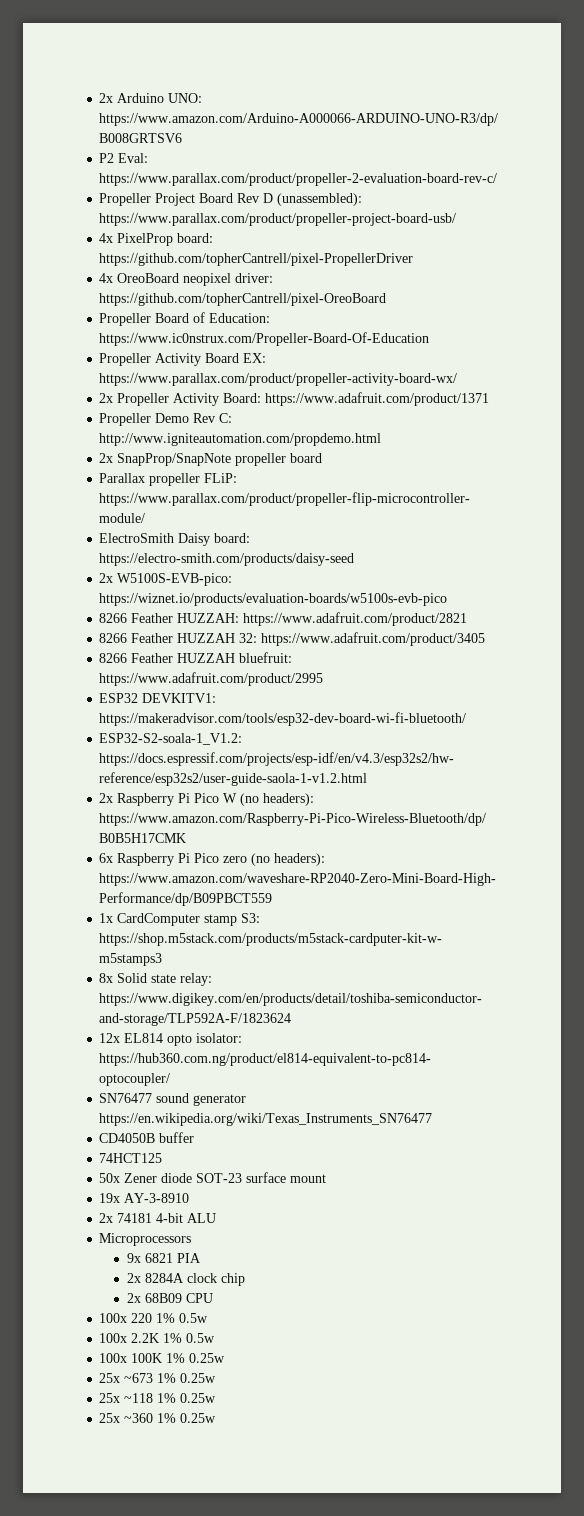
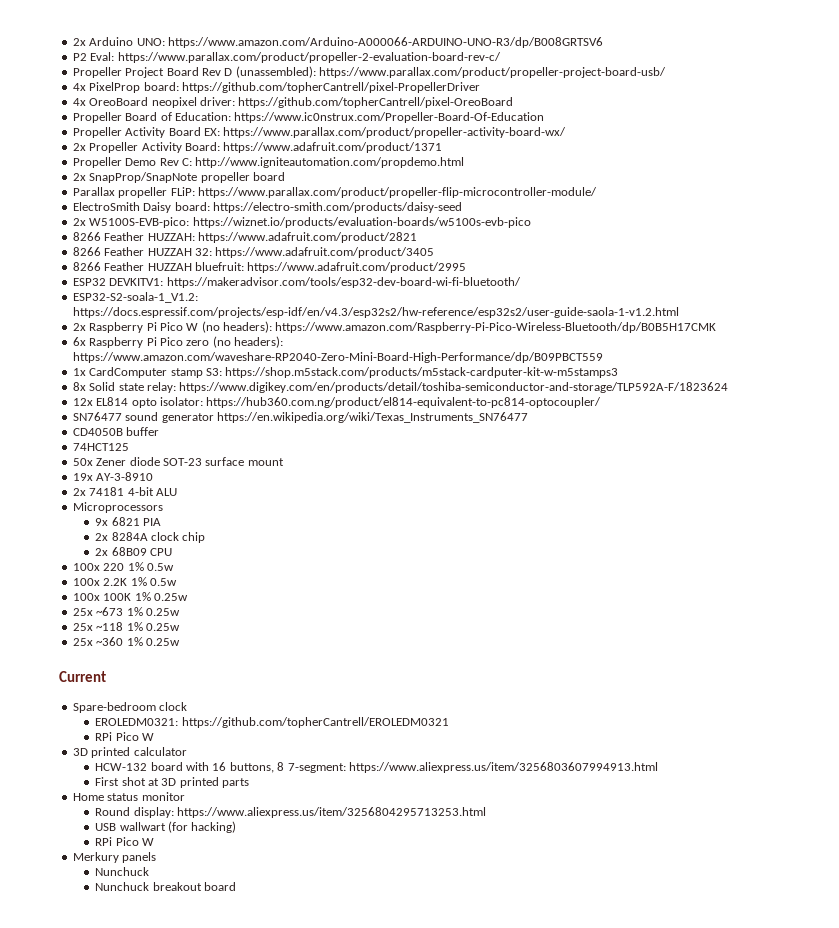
+ Current
+ Spare-bedroom clock
+ EROLEDM0321: https://github.com/topherCantrell/EROLEDM0321
+ RPi Pico W
+ 3D printed calculator
+ HCW-132 board with 16 buttons, 8 7-segment: https://www.aliexpress.us/item/3256803607994913.html
+ First shot at 3D printed parts
+ Home status monitor
+ Round display: https://www.aliexpress.us/item/3256804295713253.html
+ USB wallwart (for hacking)
+ RPi Pico W
+ Merkury panels
+ Nunchuck
+ Nunchuck breakout board

